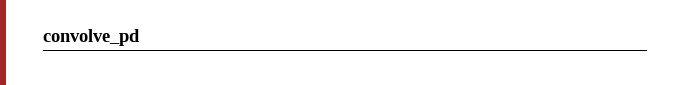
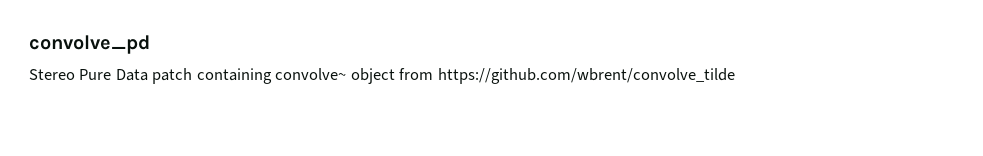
+ Stereo Pure Data patch containing convolve~ object from https://github.com/wbrent/convolve_tilde

